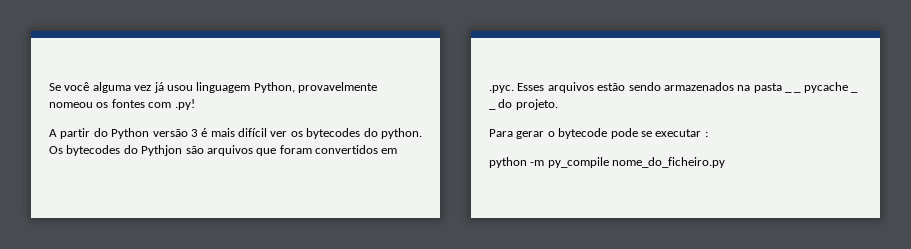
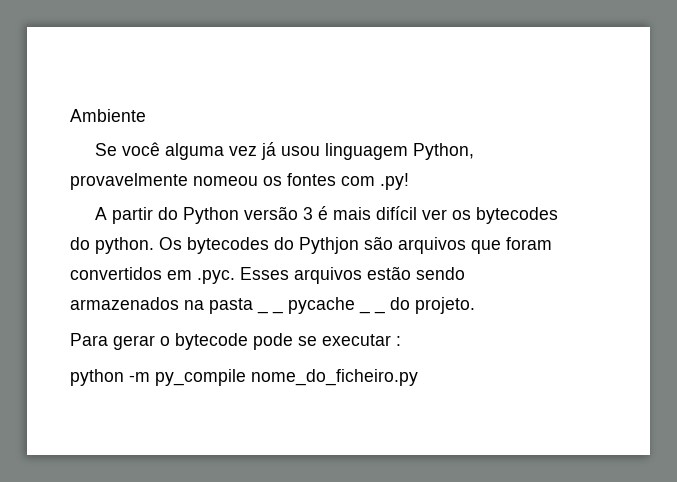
+ Ambiente

